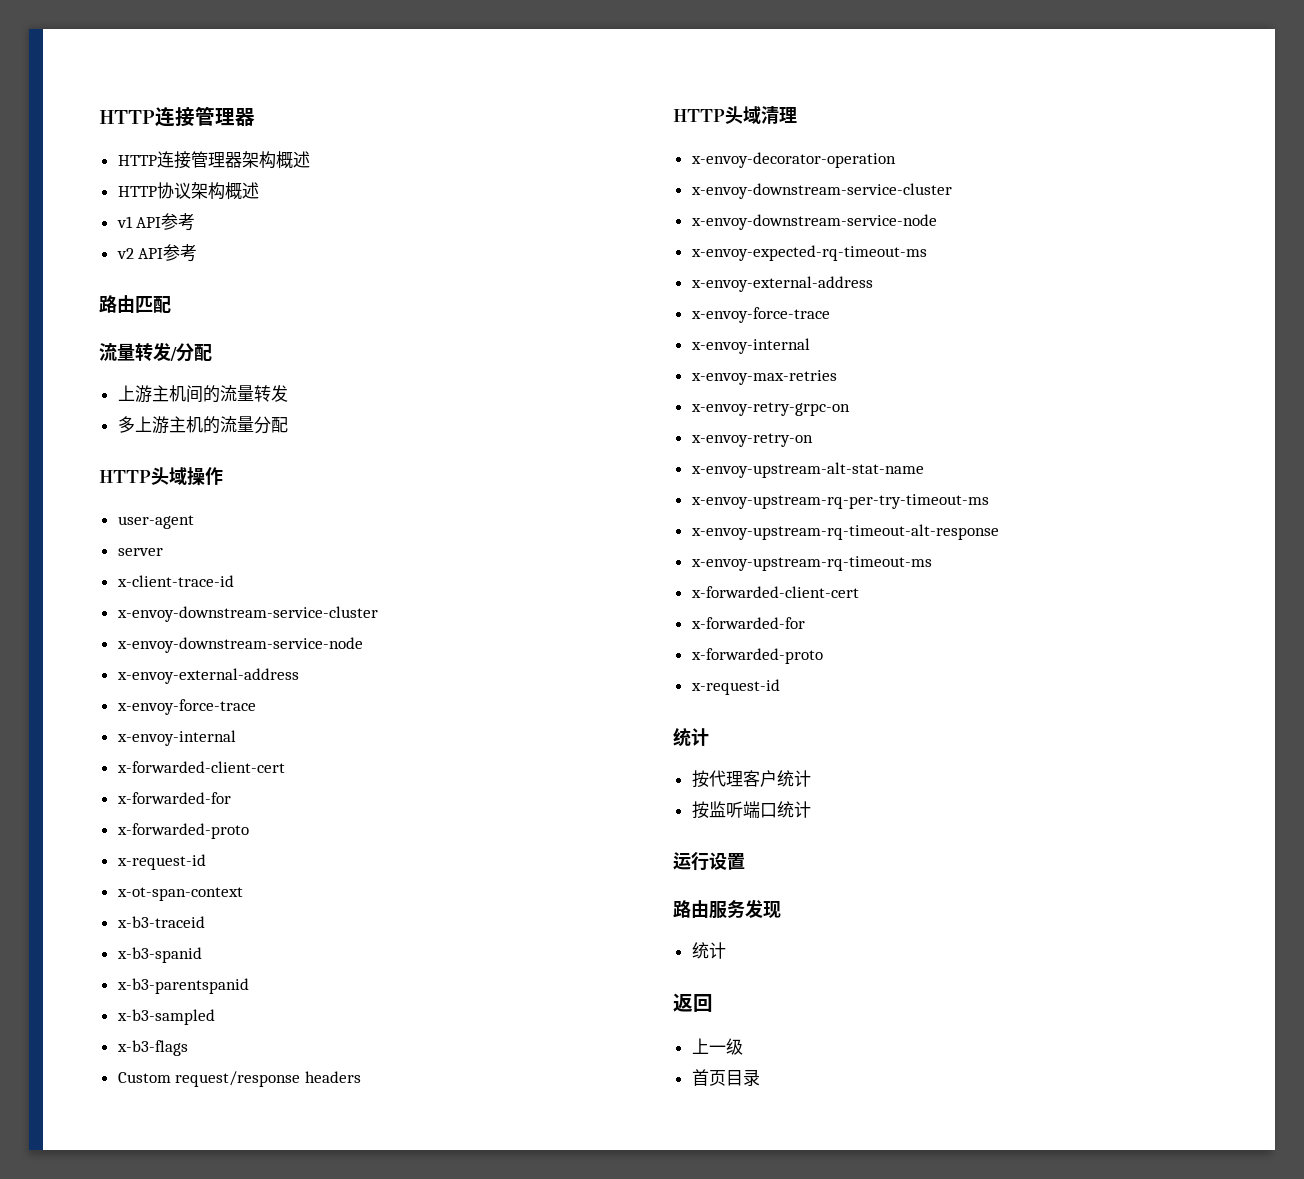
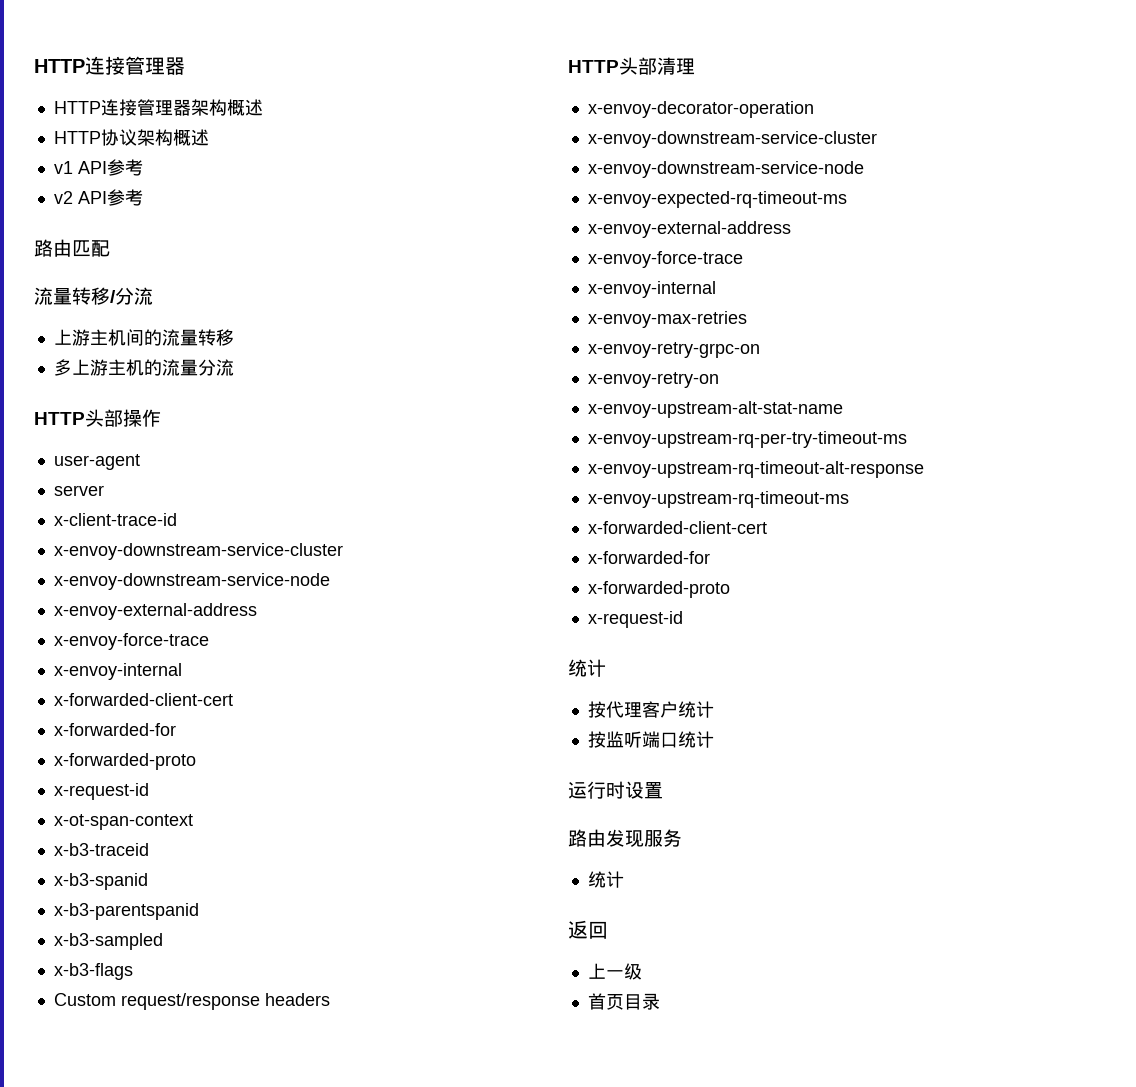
- 流量转发/分配
+ 流量转移/分流
- 上游主机间的流量转发
+ 上游主机间的流量转移
- 多上游主机的流量分配
- HTTP头域操作
+ 多上游主机的流量分流
+ HTTP头部操作
- HTTP头域清理
+ HTTP头部清理
- 运行设置
+ 运行时设置
- 路由服务发现
+ 路由发现服务

